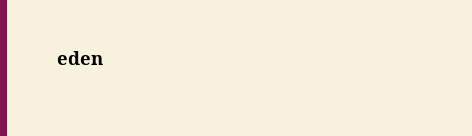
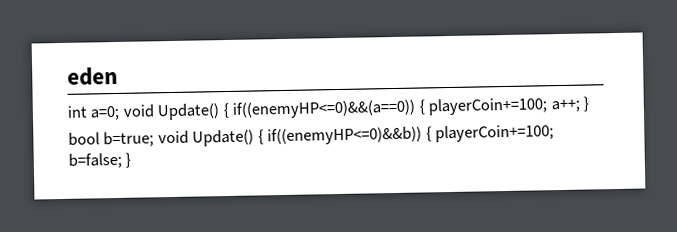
+ int a=0; void Update() { if((enemyHP<=0)&&(a==0)) { playerCoin+=100; a++; }
+ bool b=true; void Update() { if((enemyHP<=0)&&b)) { playerCoin+=100; b=false; }

